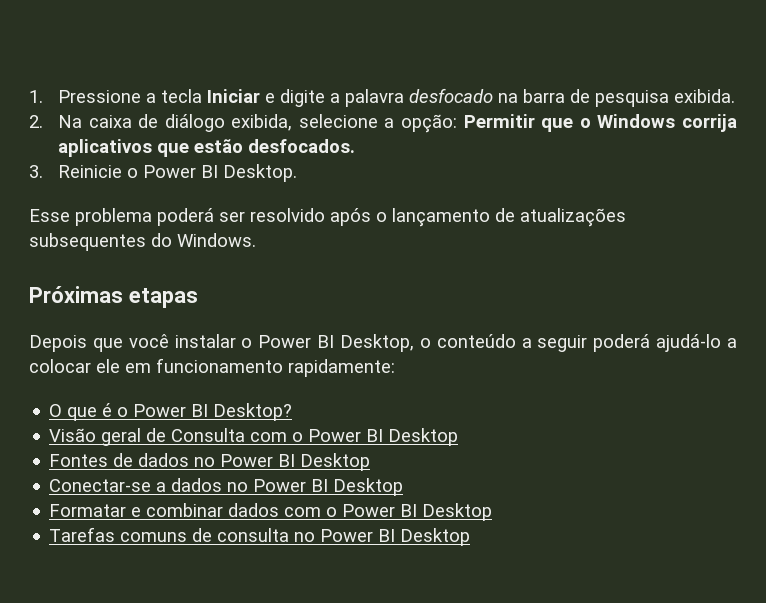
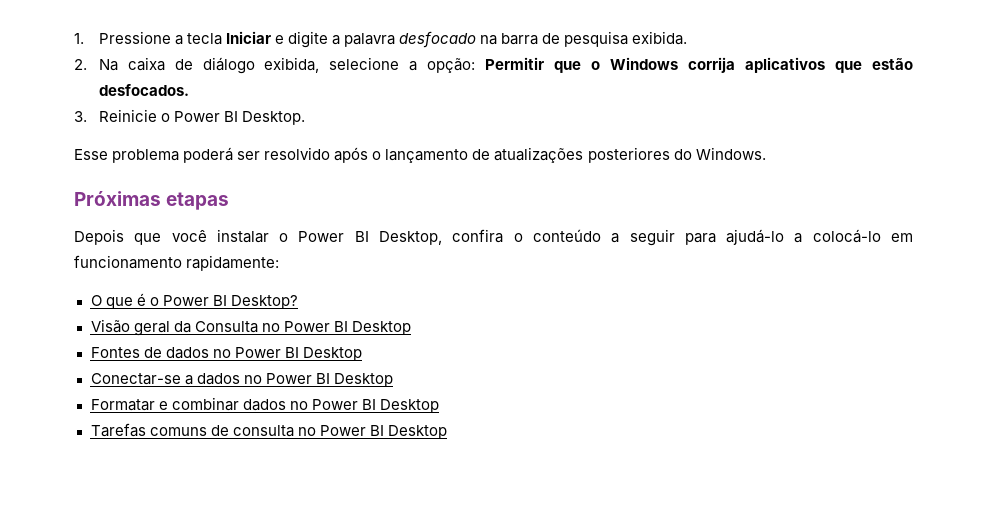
- Esse problema poderá ser resolvido após o lançamento de atualizações subsequentes do Windows.
+ Esse problema poderá ser resolvido após o lançamento de atualizações posteriores do Windows.
- Depois que você instalar o Power BI Desktop, o conteúdo a seguir poderá ajudá-lo a colocar ele em funcionamento rapidamente:
+ Depois que você instalar o Power BI Desktop, confira o conteúdo a seguir para ajudá-lo a colocá-lo em funcionamento rapidamente:
- Visão geral de Consulta com o Power BI Desktop
+ Visão geral da Consulta no Power BI Desktop
- Formatar e combinar dados com o Power BI Desktop
+ Formatar e combinar dados no Power BI Desktop

